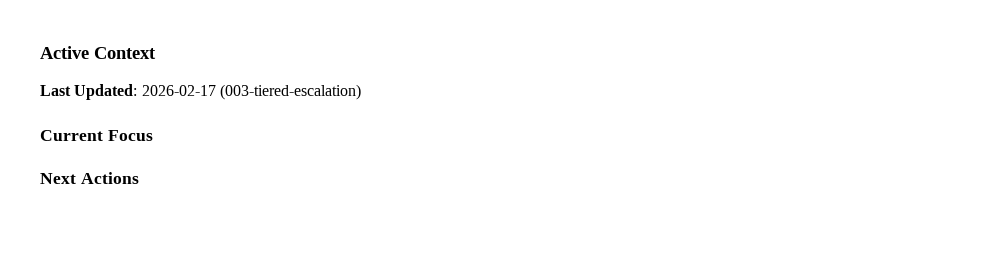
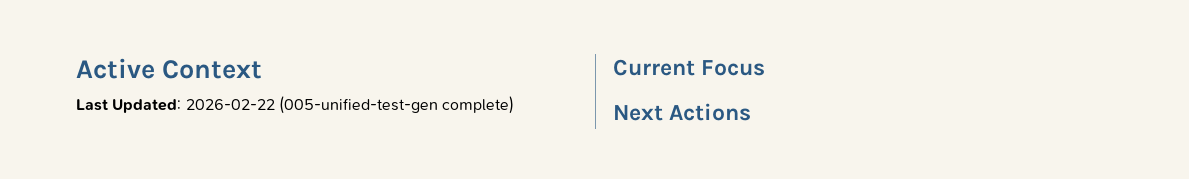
- Last Updated: 2026-02-17 (003-tiered-escalation)
+ Last Updated: 2026-02-22 (005-unified-test-gen complete)

